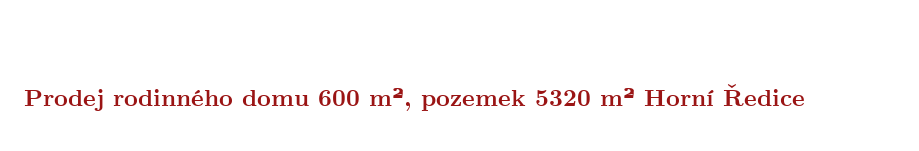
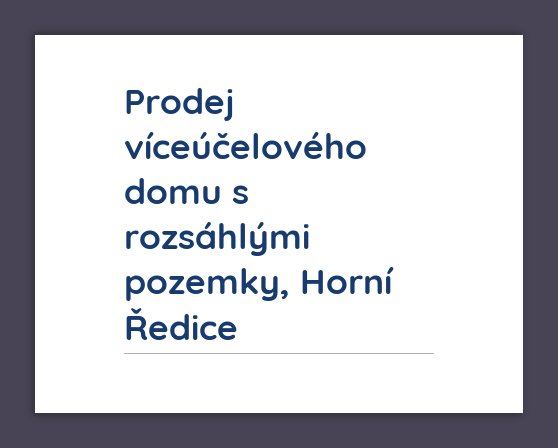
- Prodej rodinného domu 600 m², pozemek 5320 m² Horní Ředice
+ Prodej víceúčelového domu s rozsáhlými pozemky, Horní Ředice

